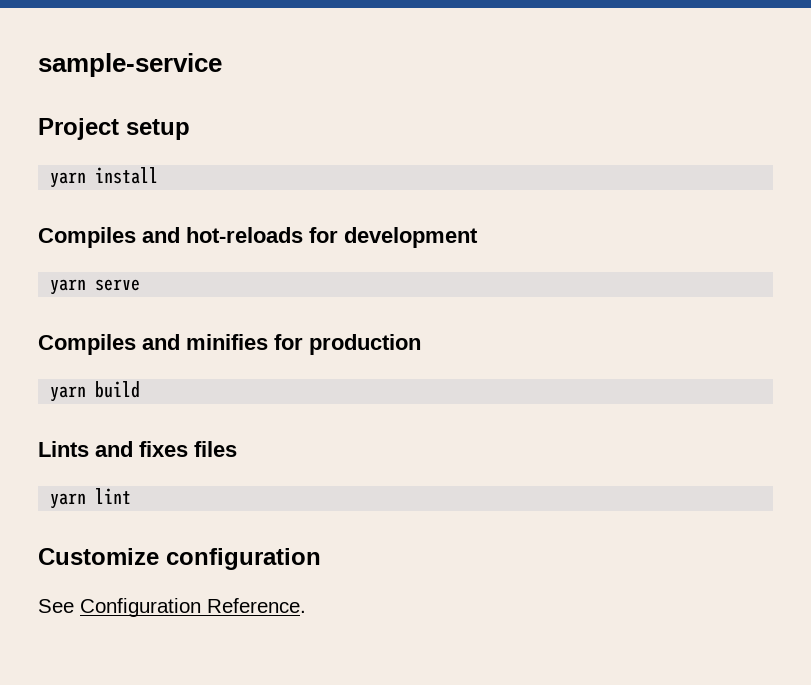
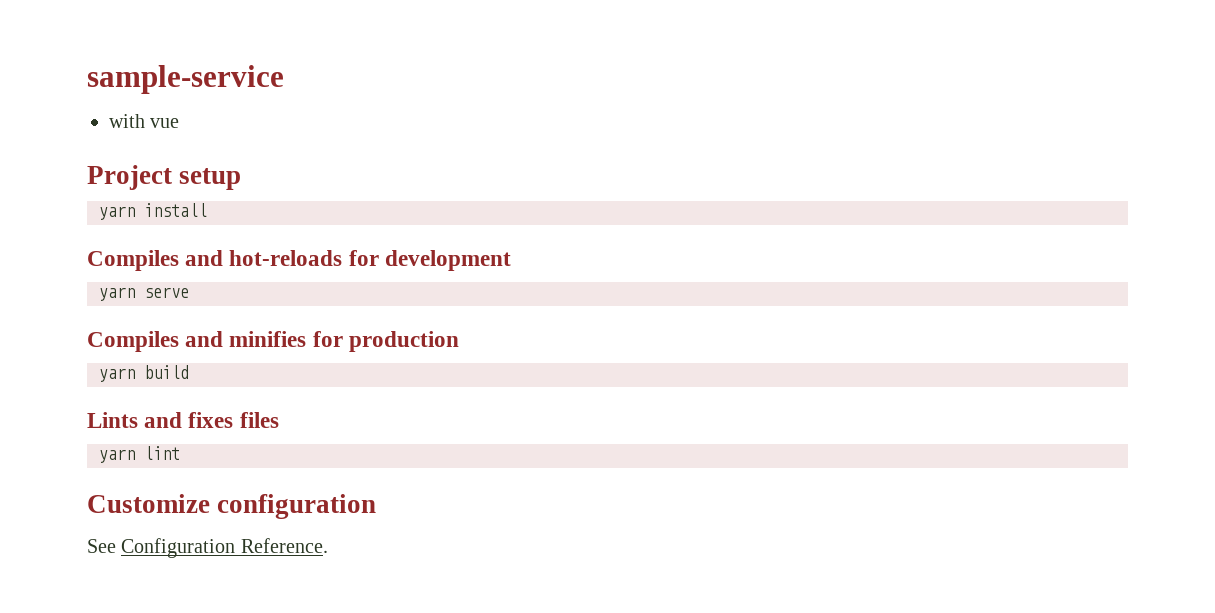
+ with vue

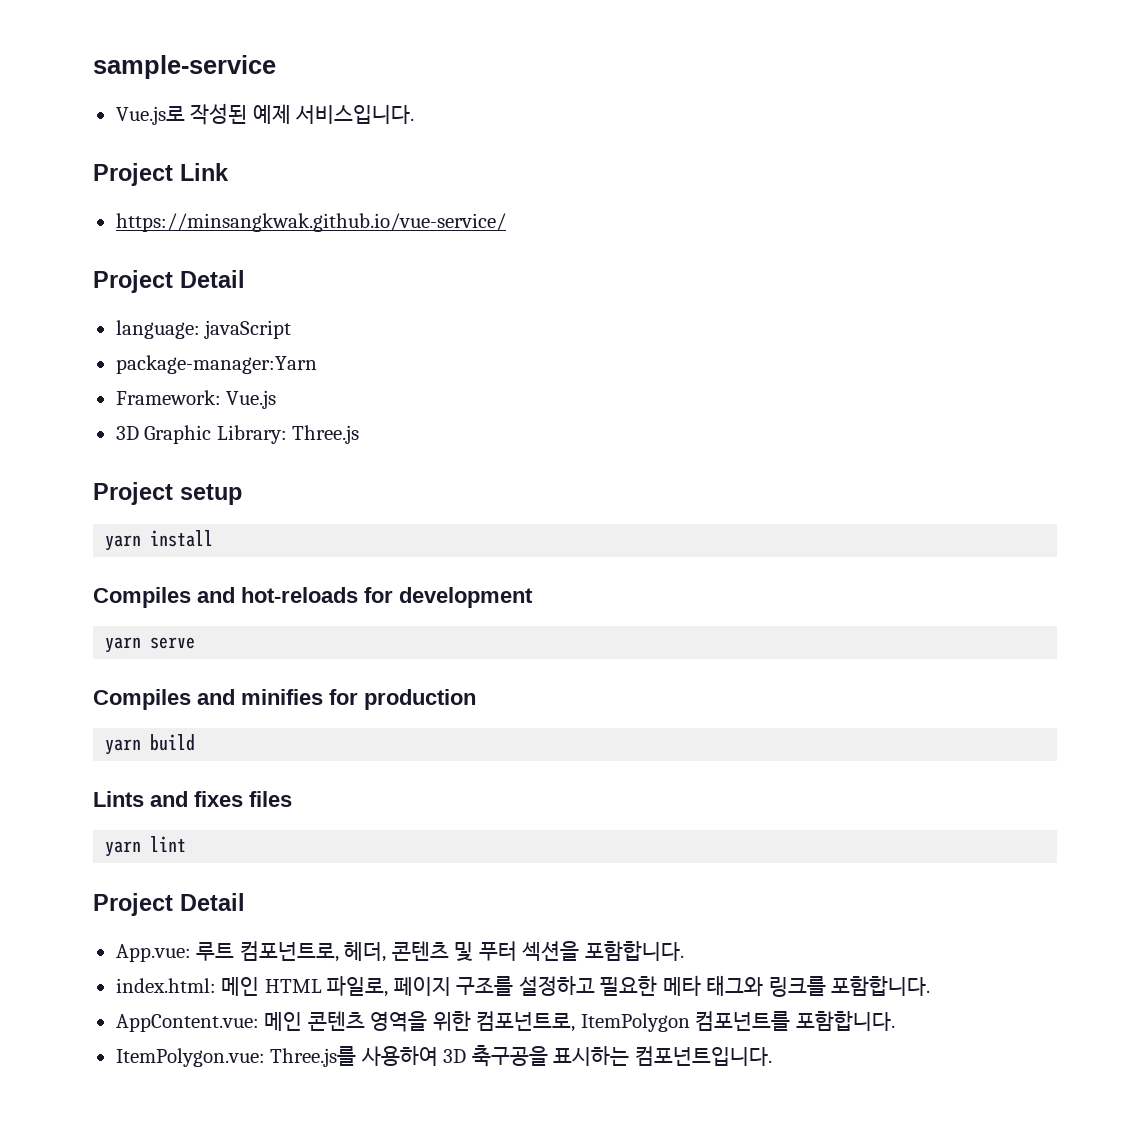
- with vue
+ Vue.js로 작성된 예제 서비스입니다.
+ Project Link
+ https://minsangkwak.github.io/vue-service/
+ Project Detail
+ language: javaScript
+ package-manager:Yarn
+ Framework: Vue.js
+ 3D Graphic Library: Three.js
  yarn lint
- Customize configuration
- See Configuration Reference.
+ Project Detail
+ App.vue: 루트 컴포넌트로, 헤더, 콘텐츠 및 푸터 섹션을 포함합니다.
+ index.html: 메인 HTML 파일로, 페이지 구조를 설정하고 필요한 메타 태그와 링크를 포함합니다.
+ AppContent.vue: 메인 콘텐츠 영역을 위한 컴포넌트로, ItemPolygon 컴포넌트를 포함합니다.
+ ItemPolygon.vue: Three.js를 사용하여 3D 축구공을 표시하는 컴포넌트입니다.

